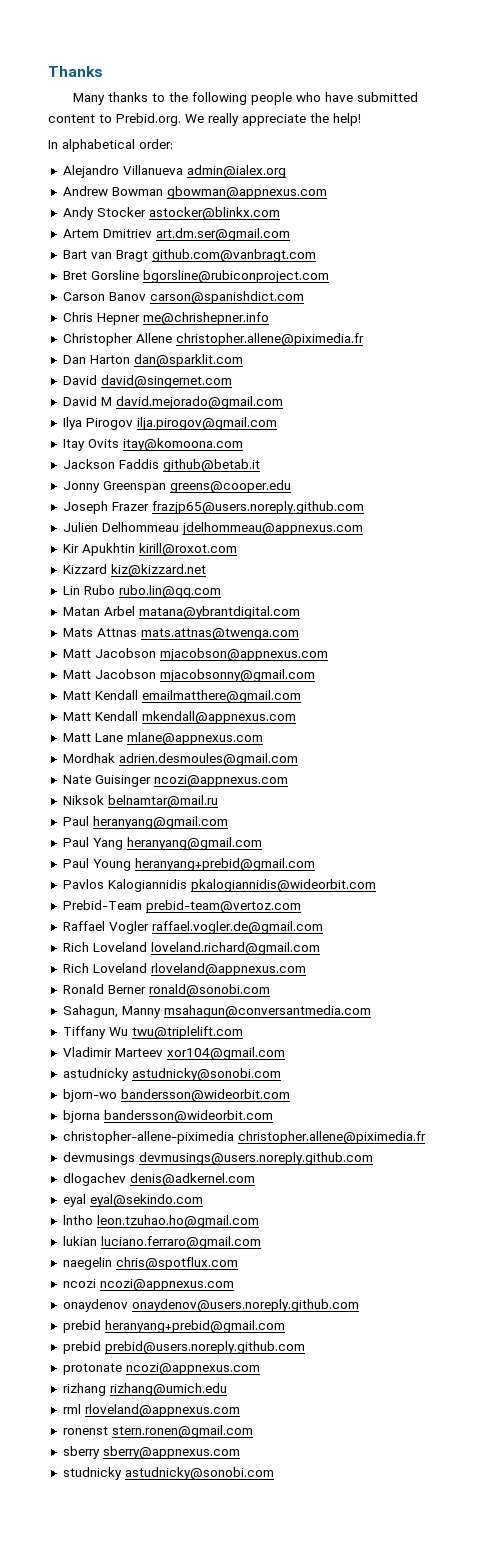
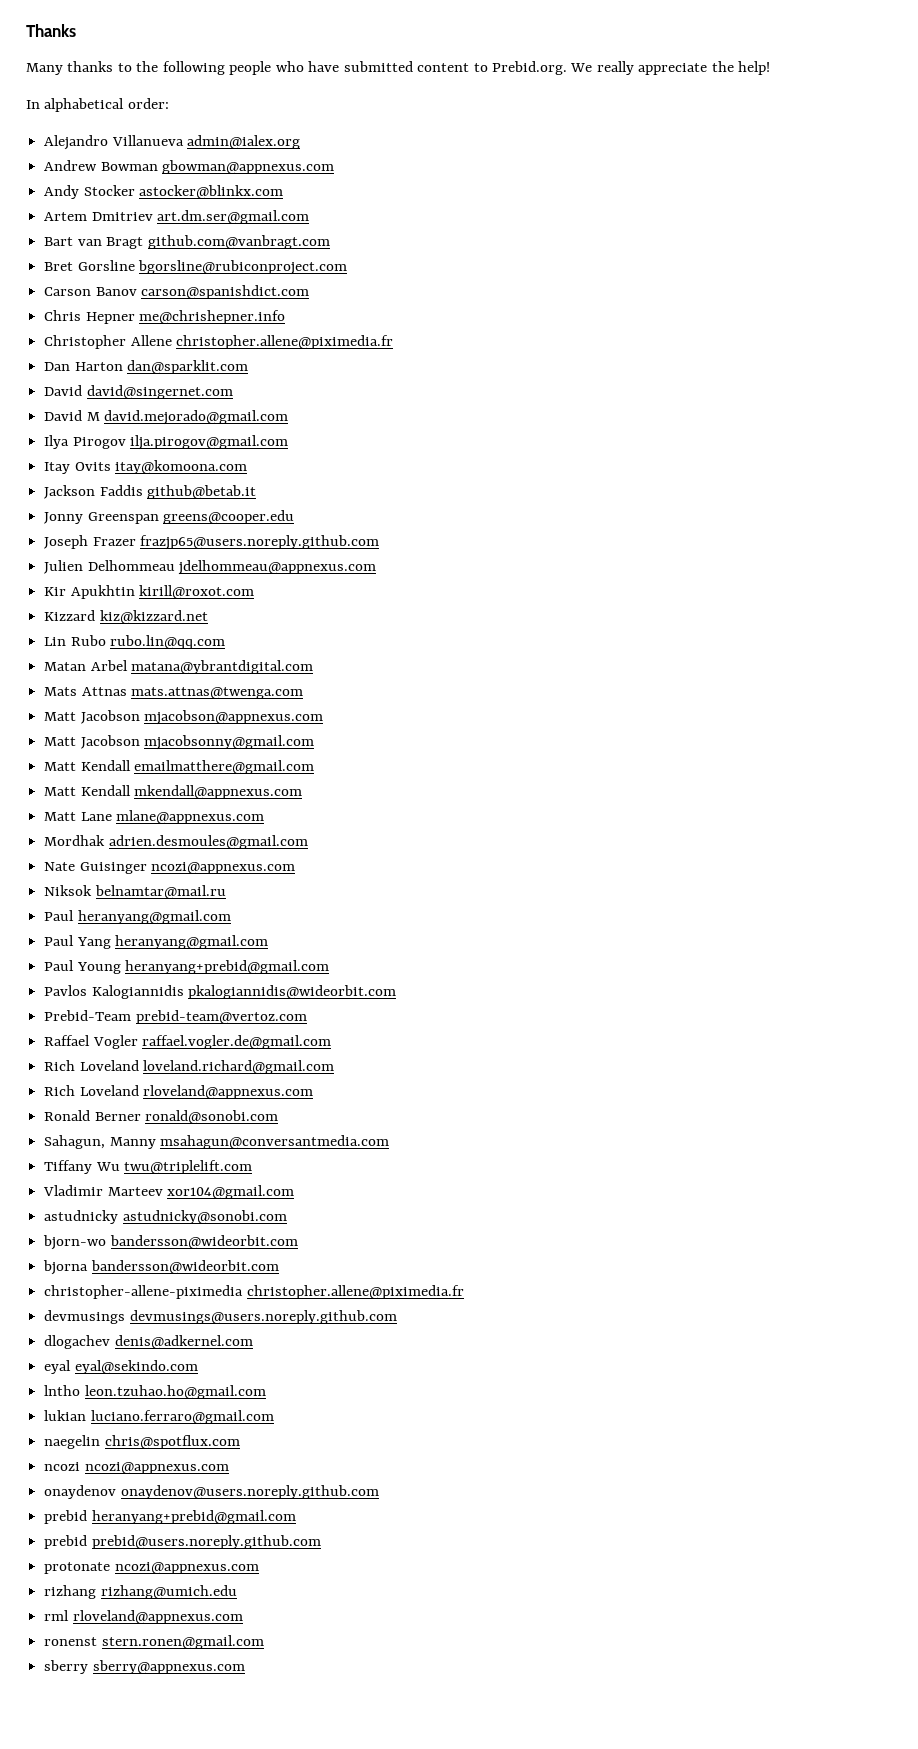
- studnicky astudnicky@sonobi.com

